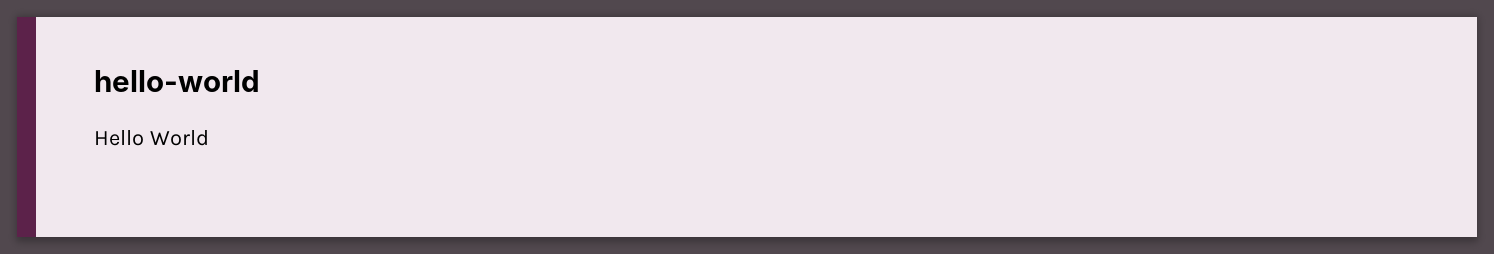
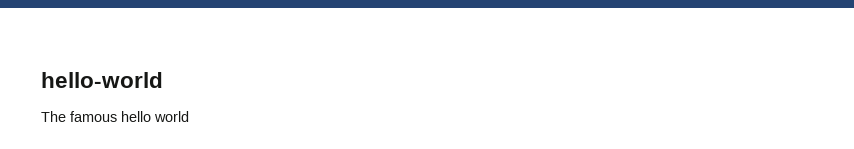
- Hello World
+ The famous hello world

